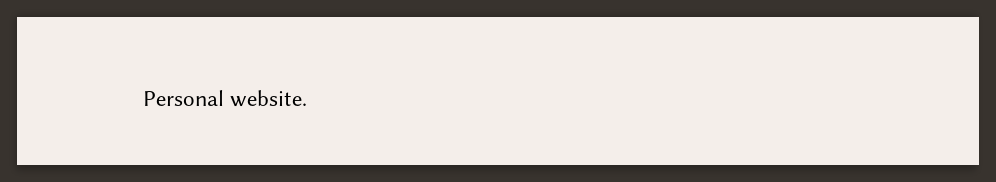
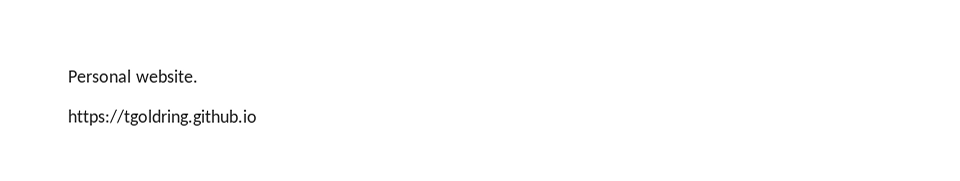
+ https://tgoldring.github.io

